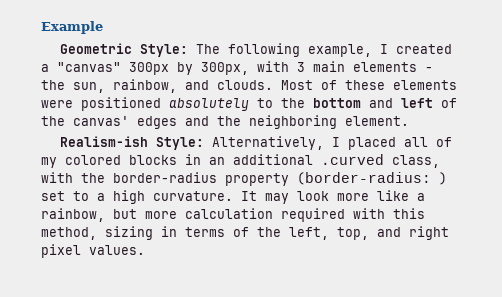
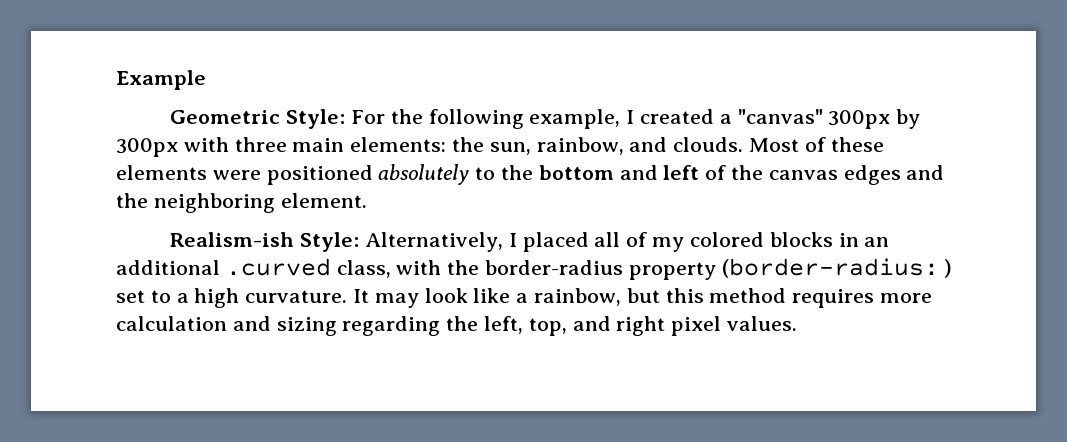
- Geometric Style: The following example, I created a "canvas" 300px by 300px, with 3 main elements - the sun, rainbow, and clouds.
+ Geometric Style: For the following example, I created a "canvas" 300px by 300px with three main elements: the sun, rainbow, and clouds.
- Most of these elements were positioned absolutely to the bottom and left of the canvas' edges and the neighboring element.
+ Most of these elements were positioned absolutely to the bottom and left of the canvas edges and the neighboring element.
- It may look more like a rainbow, but more calculation required with this method, sizing in terms of the left, top, and right pixel values.
+ It may look like a rainbow, but this method requires more calculation and sizing regarding the left, top, and right pixel values.

